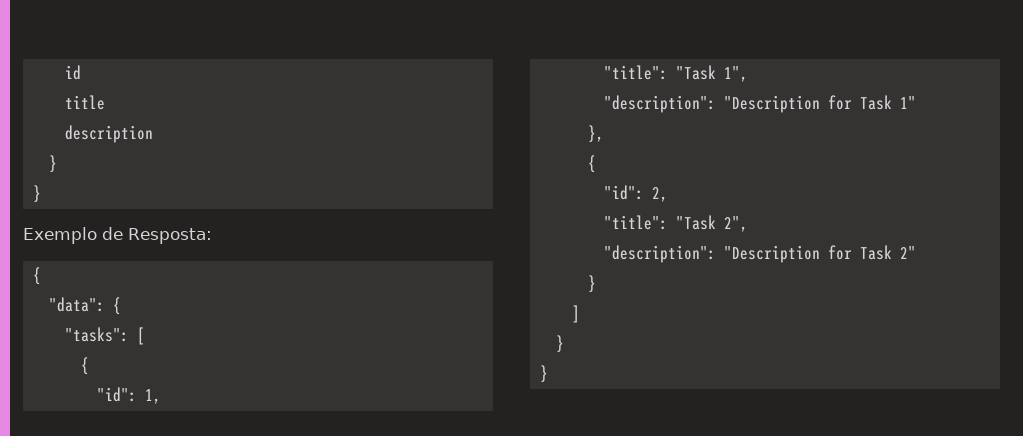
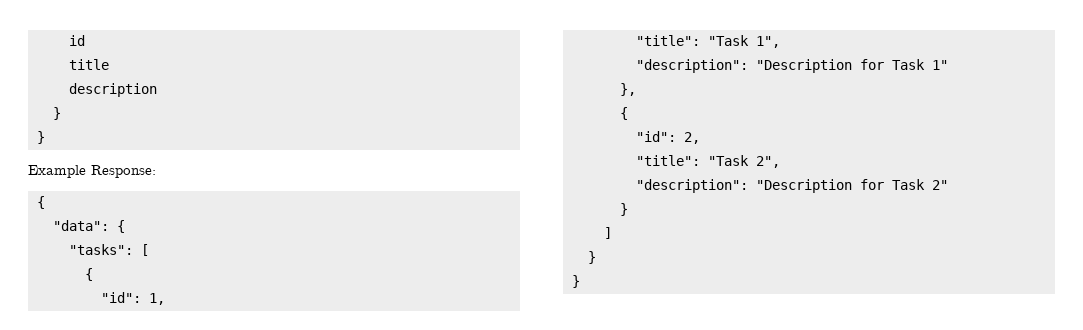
- Exemplo de Resposta:
+ Example Response:

